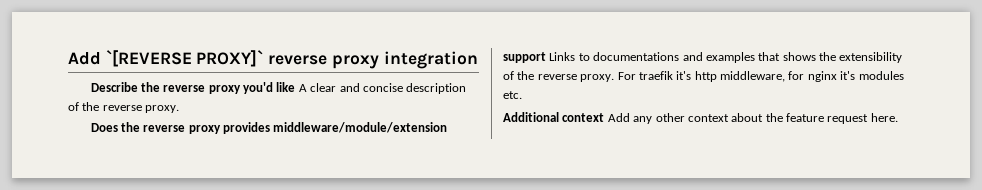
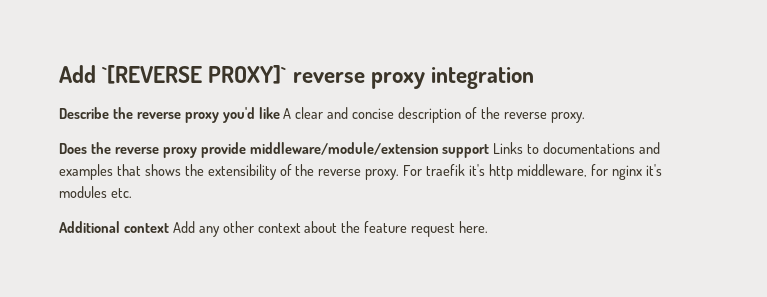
- Does the reverse proxy provides middleware/module/extension support Links to documentations and examples that shows the extensibility of the reverse proxy.
+ Does the reverse proxy provide middleware/module/extension support Links to documentations and examples that shows the extensibility of the reverse proxy.

